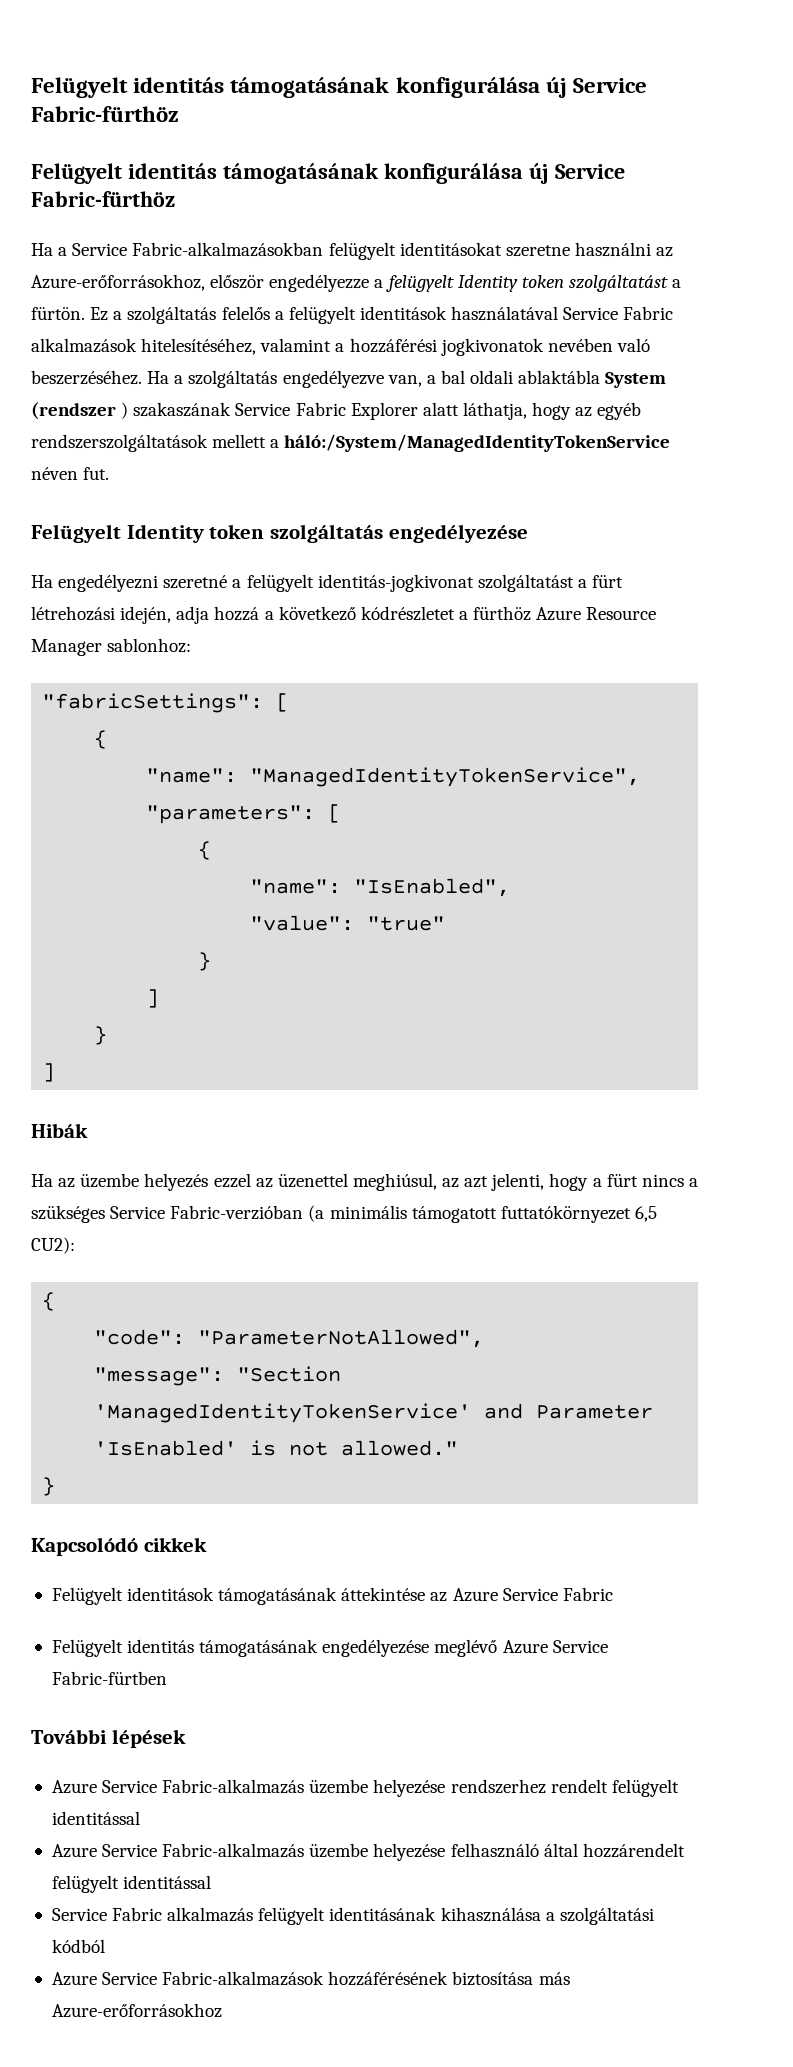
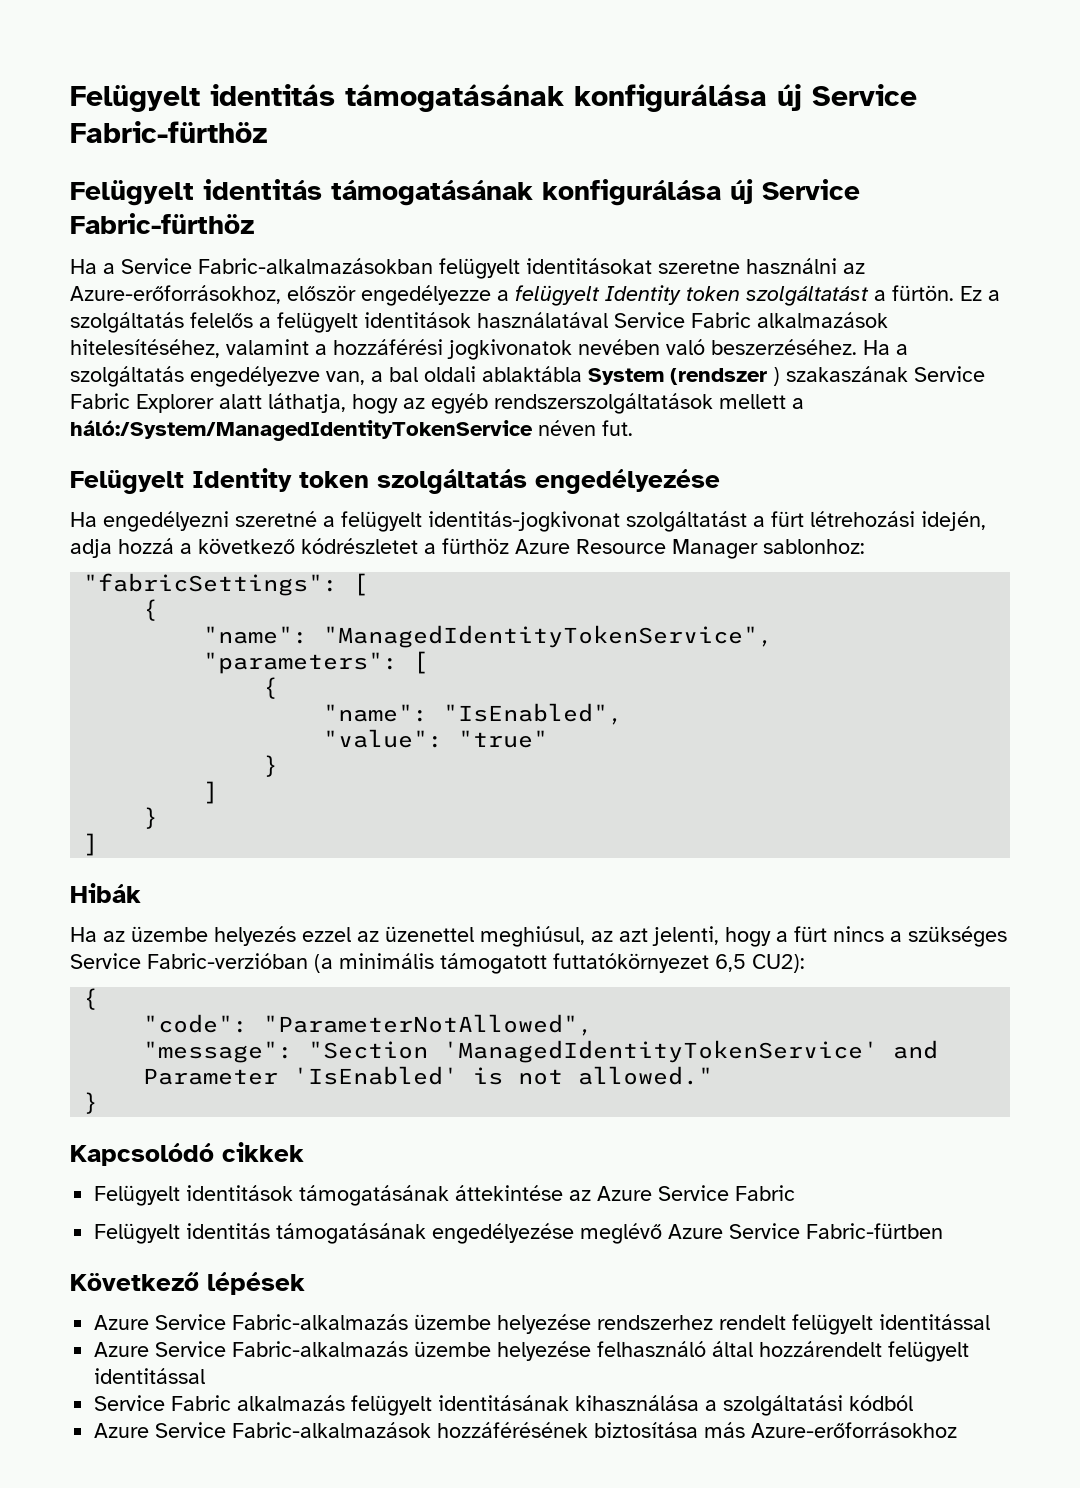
- További lépések
+ Következő lépések

